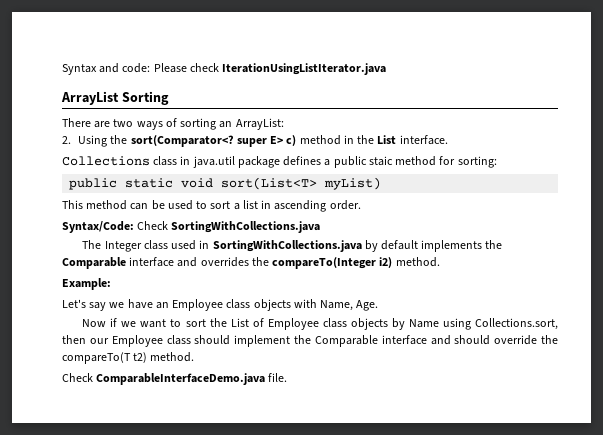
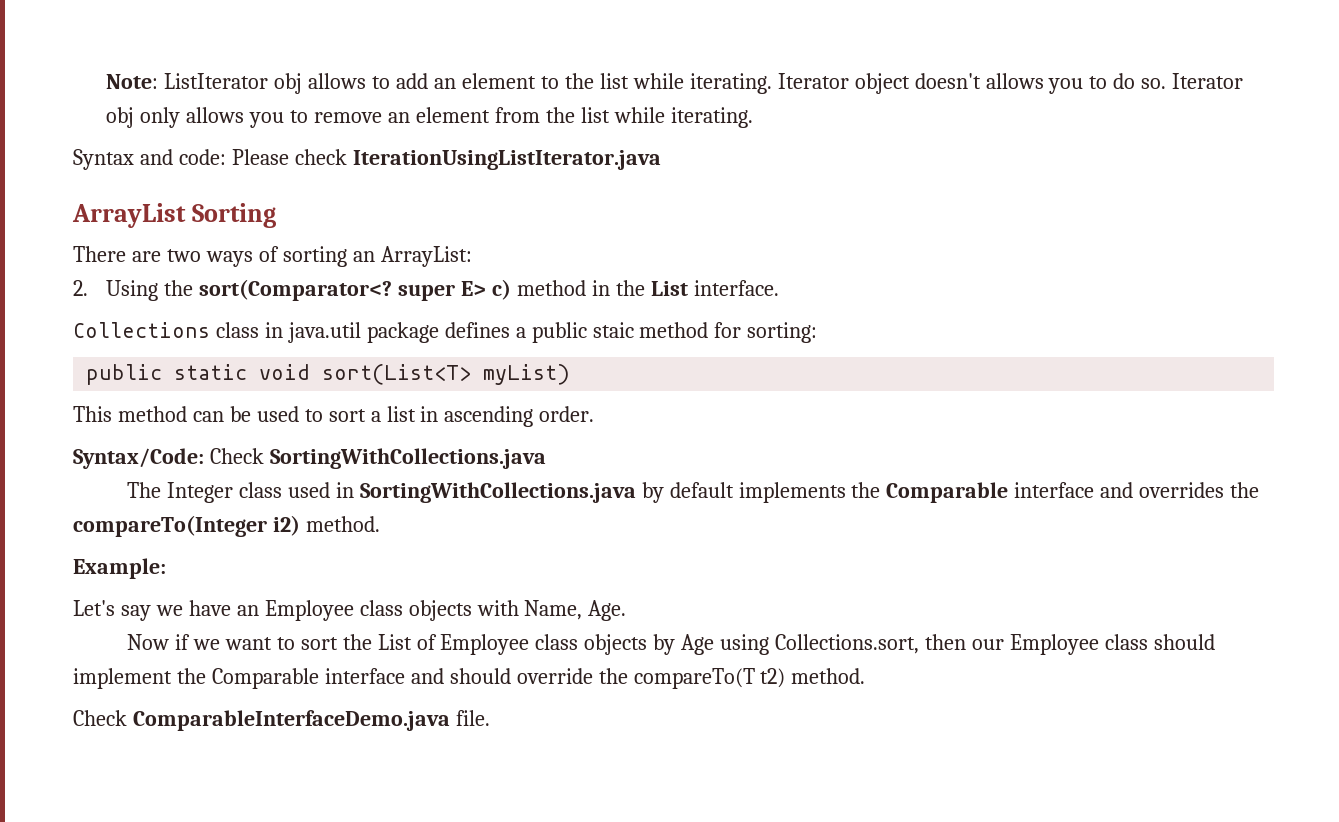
+ Note: ListIterator obj allows to add an element to the list while iterating. Iterator object doesn't allows you to do so. Iterator obj only allows you to remove an element from the list while iterating.
- Now if we want to sort the List of Employee class objects by Name using Collections.sort, then our Employee class should implement the Comparable interface and should override the compareTo(T t2) method.
+ Now if we want to sort the List of Employee class objects by Age using Collections.sort, then our Employee class should implement the Comparable interface and should override the compareTo(T t2) method.

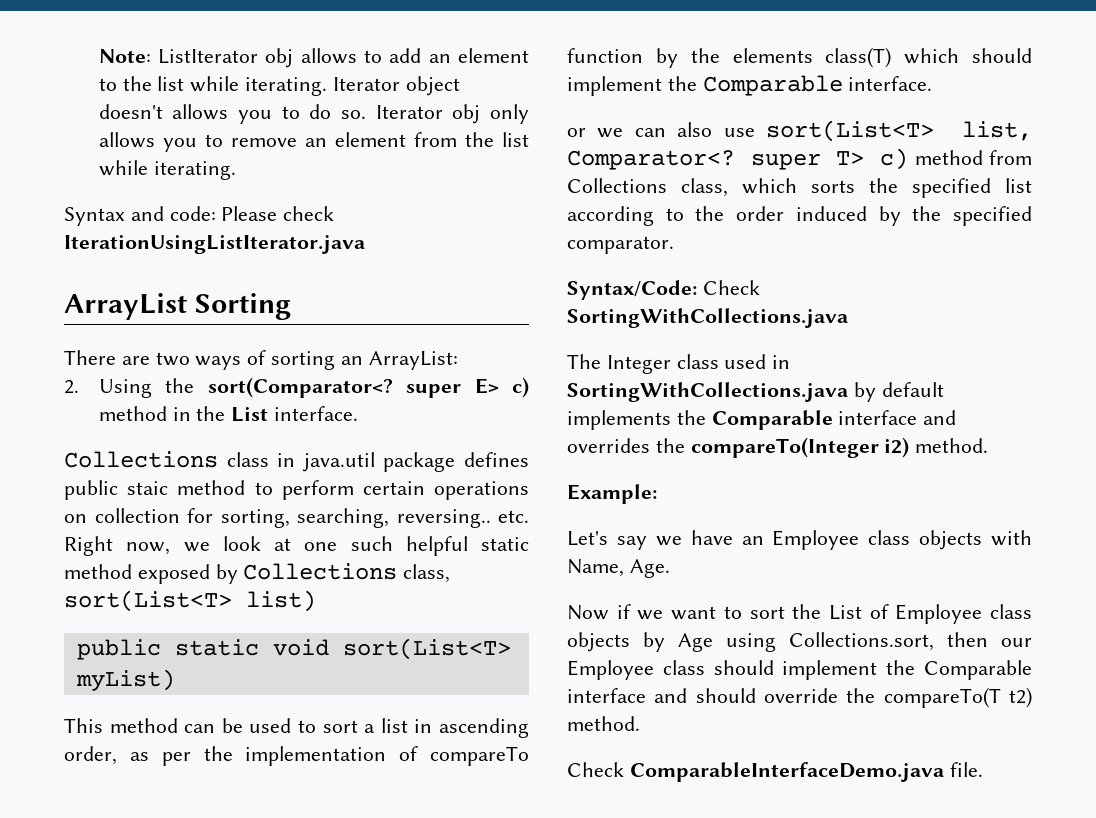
- Collections class in java.util package defines a public staic method for sorting:
+ Collections class in java.util package defines public staic method to perform certain operations on collection for sorting, searching, reversing.. etc. Right now, we look at one such helpful static method exposed by Collections class, sort(List<T> list)
- This method can be used to sort a list in ascending order.
+ This method can be used to sort a list in ascending order, as per the implementation of compareTo function by the elements class(T) which should implement the Comparable interface.
+ or we can also use sort(List<T> list, Comparator<? super T> c) method from Collections class, which sorts the specified list according to the order induced by the specified comparator.

